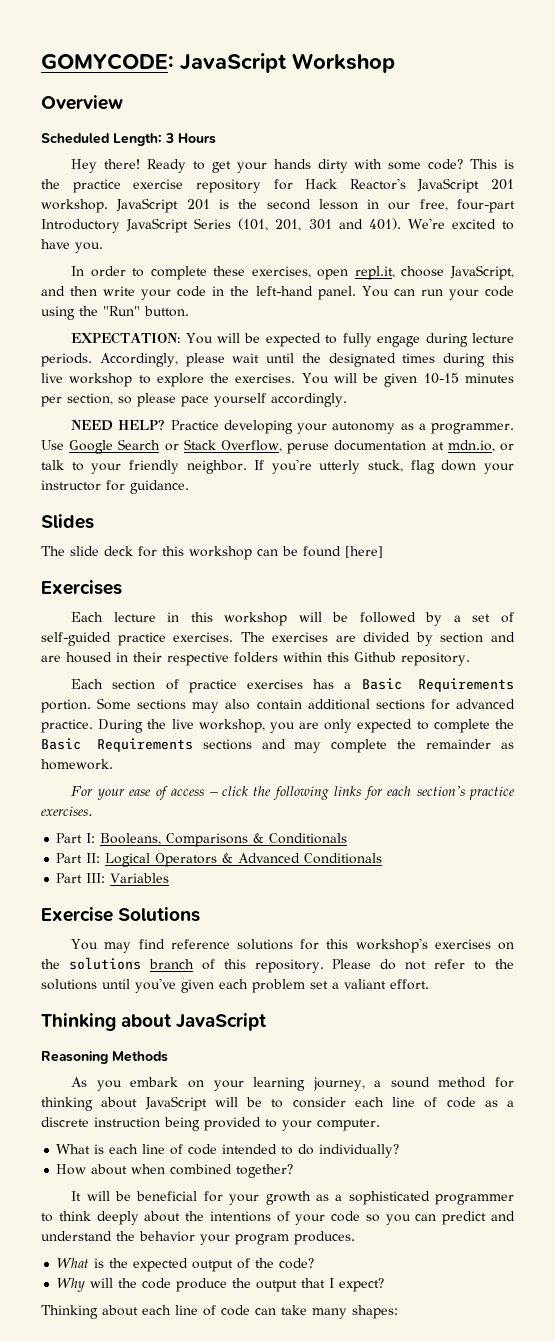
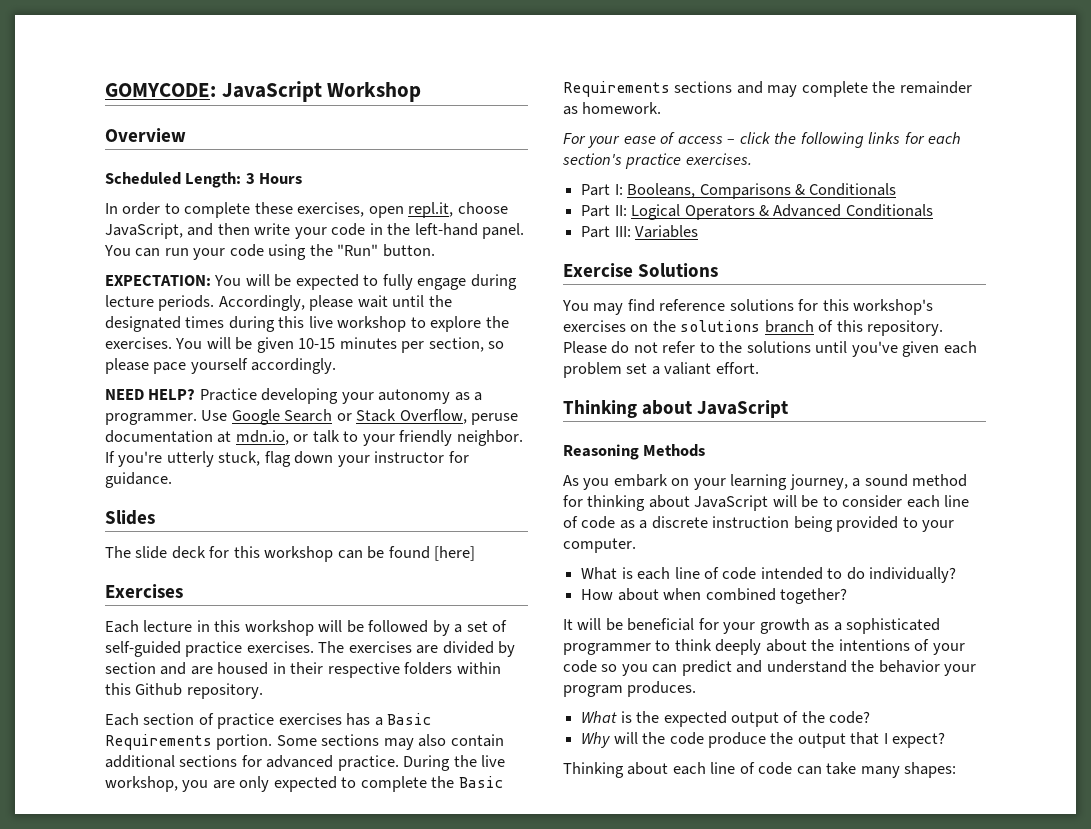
- Hey there! Ready to get your hands dirty with some code? This is the practice exercise repository for Hack Reactor's JavaScript 201 workshop. JavaScript 201 is the second lesson in our free, four-part Introductory JavaScript Series (101, 201, 301 and 401). We're excited to have you.

